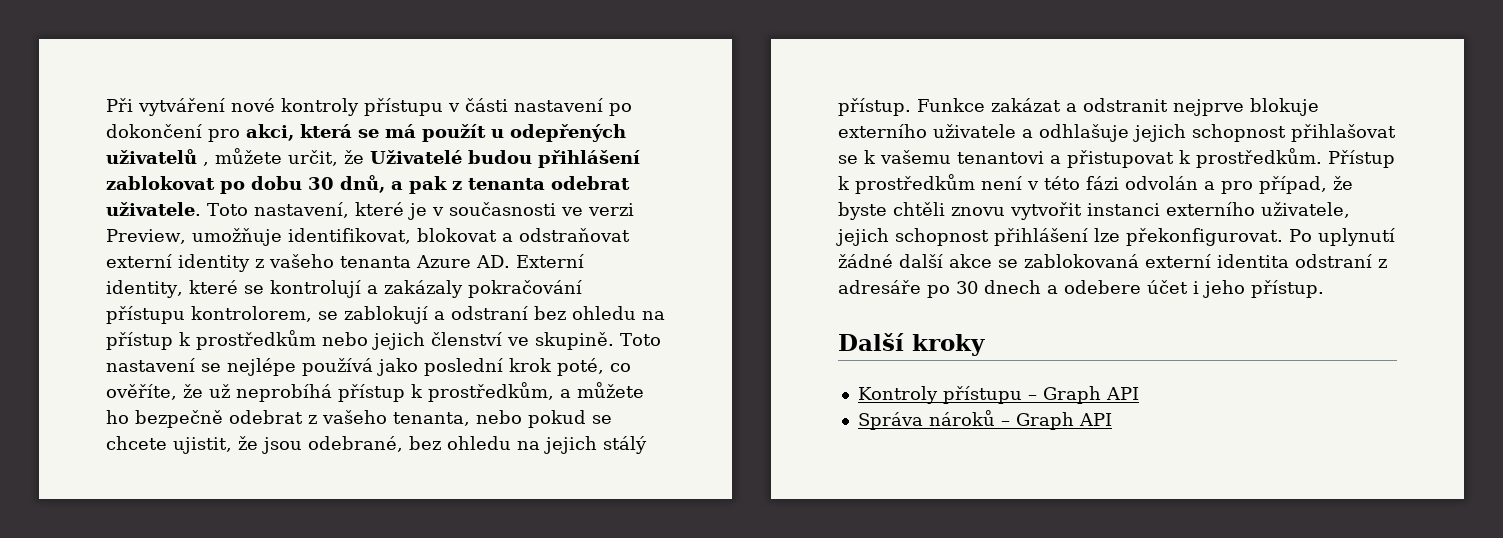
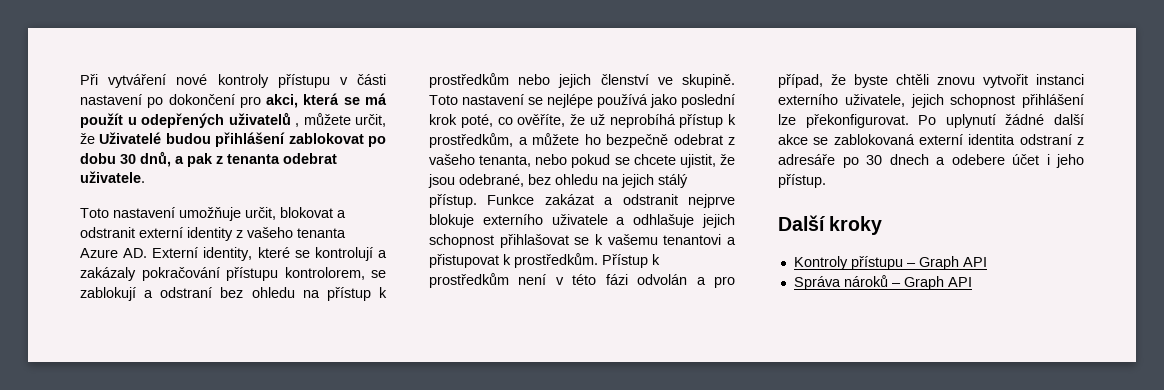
- Při vytváření nové kontroly přístupu v části nastavení po dokončení pro akci, která se má použít u odepřených uživatelů , můžete určit, že Uživatelé budou přihlášení zablokovat po dobu 30 dnů, a pak z tenanta odebrat uživatele. Toto nastavení, které je v současnosti ve verzi Preview, umožňuje identifikovat, blokovat a odstraňovat externí identity z vašeho tenanta Azure AD. Externí identity, které se kontrolují a zakázaly pokračování přístupu kontrolorem, se zablokují a odstraní bez ohledu na přístup k prostředkům nebo jejich členství ve skupině.
+ Při vytváření nové kontroly přístupu v části nastavení po dokončení pro akci, která se má použít u odepřených uživatelů , můžete určit, že Uživatelé budou přihlášení zablokovat po dobu 30 dnů, a pak z tenanta odebrat uživatele.
+ Toto nastavení umožňuje určit, blokovat a odstranit externí identity z vašeho tenanta Azure AD. Externí identity, které se kontrolují a zakázaly pokračování přístupu kontrolorem, se zablokují a odstraní bez ohledu na přístup k prostředkům nebo jejich členství ve skupině.

